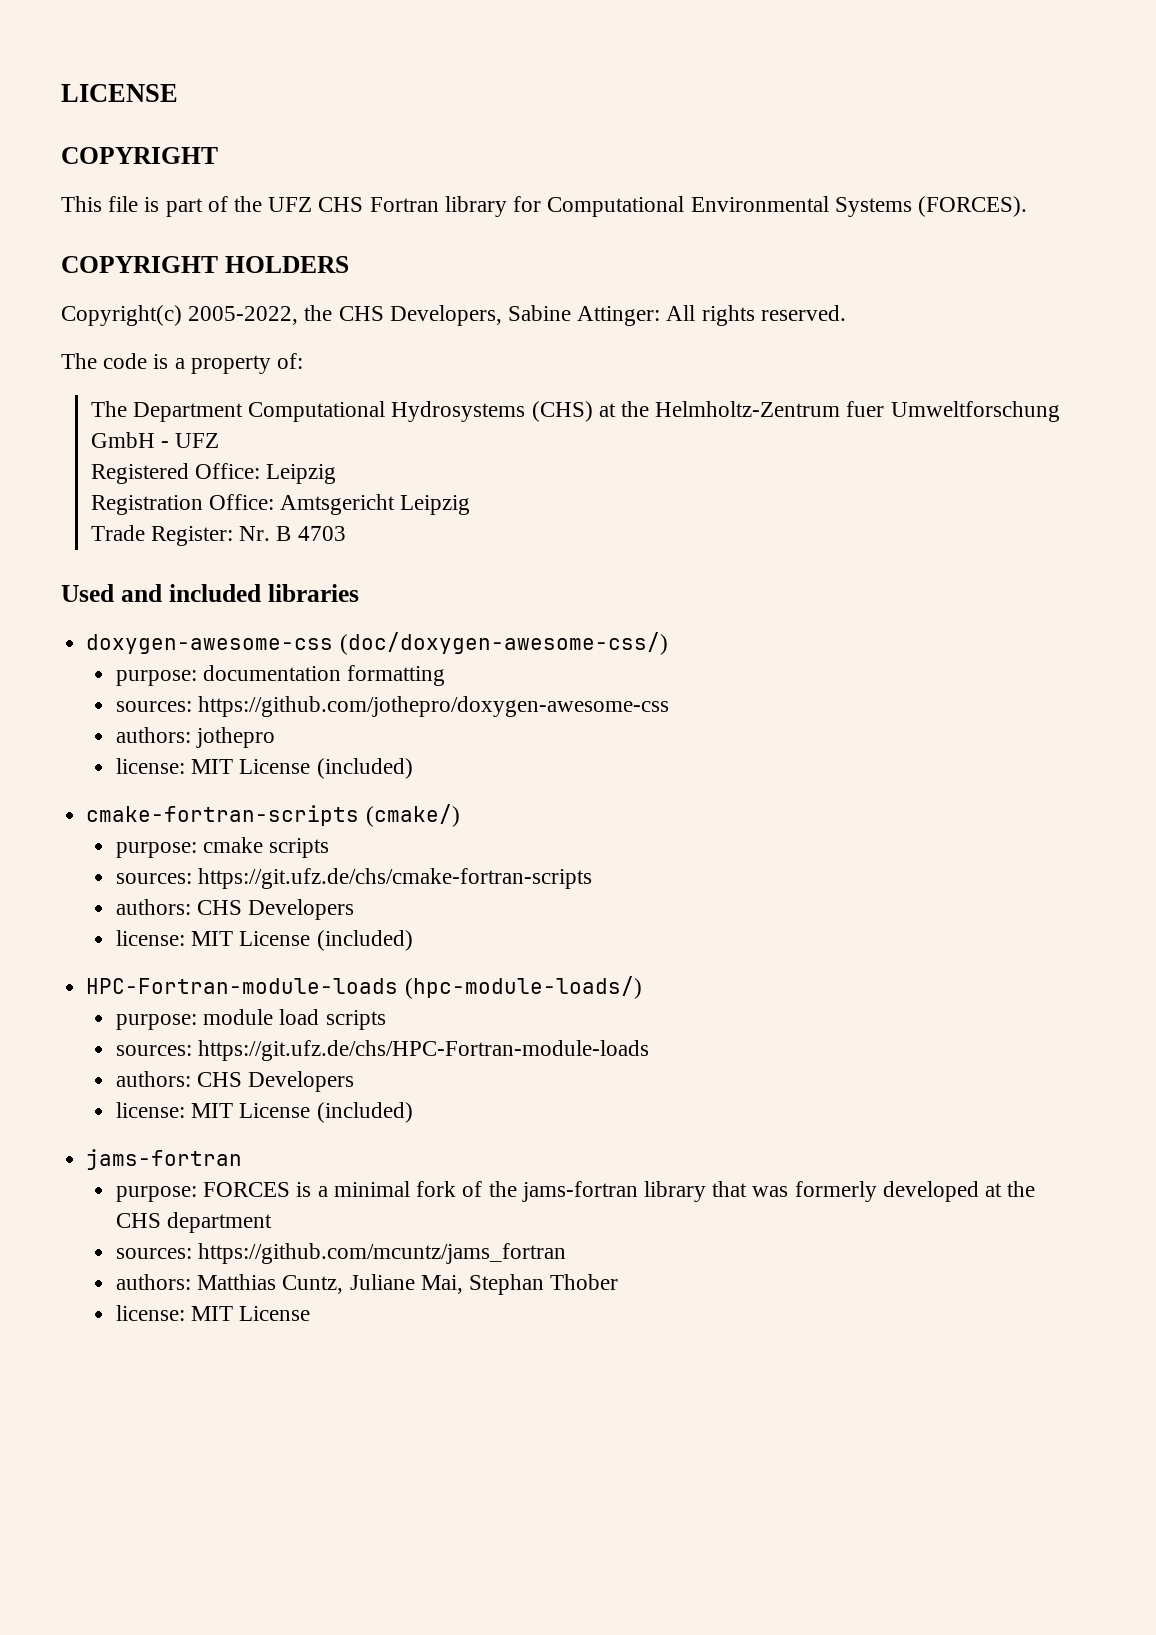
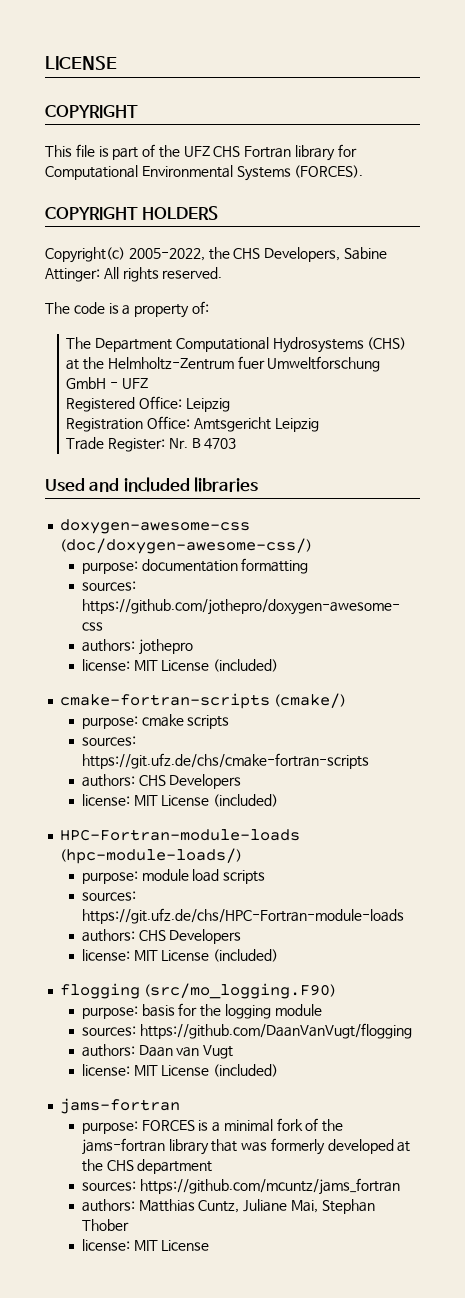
+ flogging (src/mo_logging.F90)
+ purpose: basis for the logging module
+ sources: https://github.com/DaanVanVugt/flogging
+ authors: Daan van Vugt
+ license: MIT License (included)

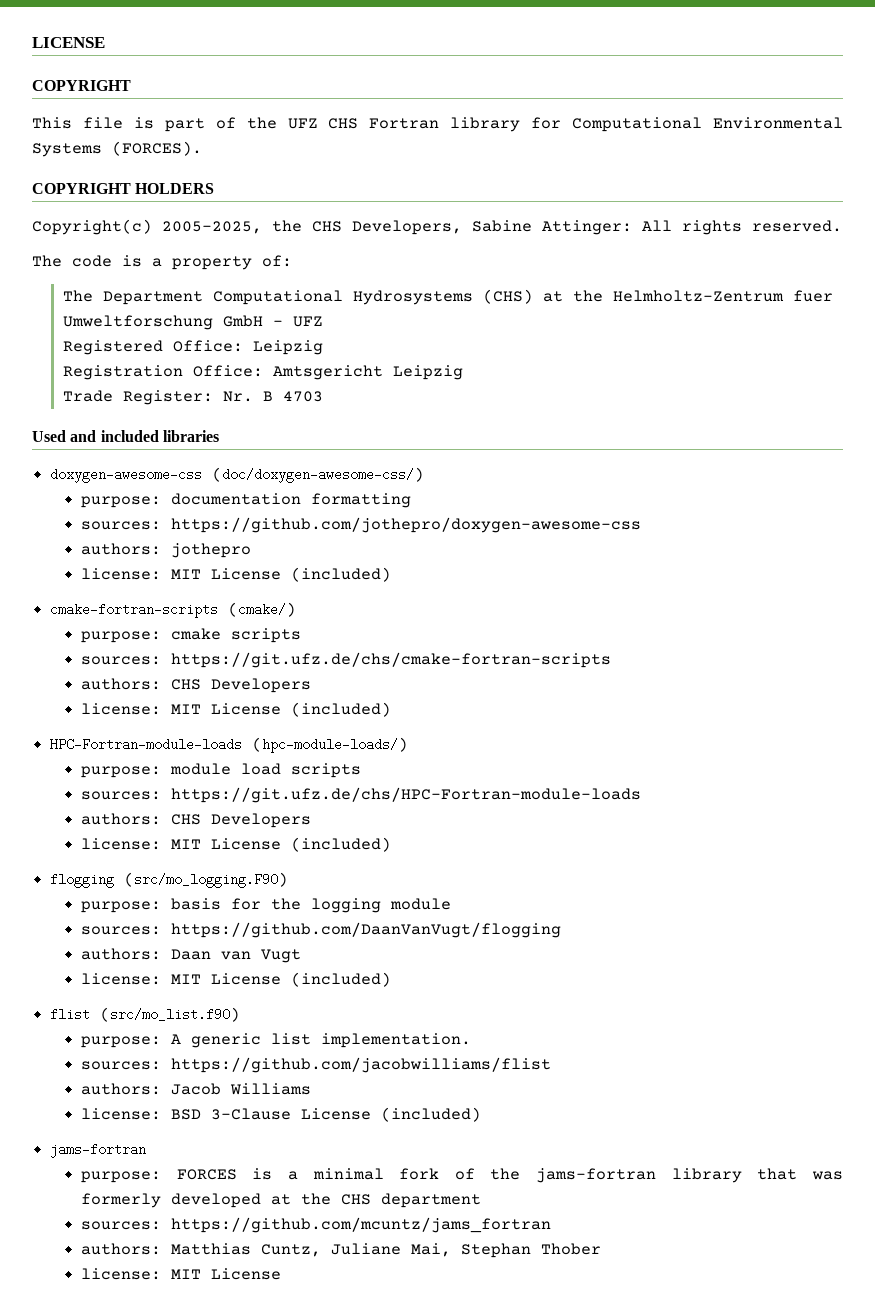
- Copyright(c) 2005-2022, the CHS Developers, Sabine Attinger: All rights reserved.
+ Copyright(c) 2005-2025, the CHS Developers, Sabine Attinger: All rights reserved.
+ flist (src/mo_list.f90)
+ purpose: A generic list implementation.
+ sources: https://github.com/jacobwilliams/flist
+ authors: Jacob Williams
+ license: BSD 3-Clause License (included)

